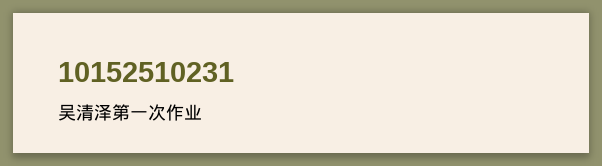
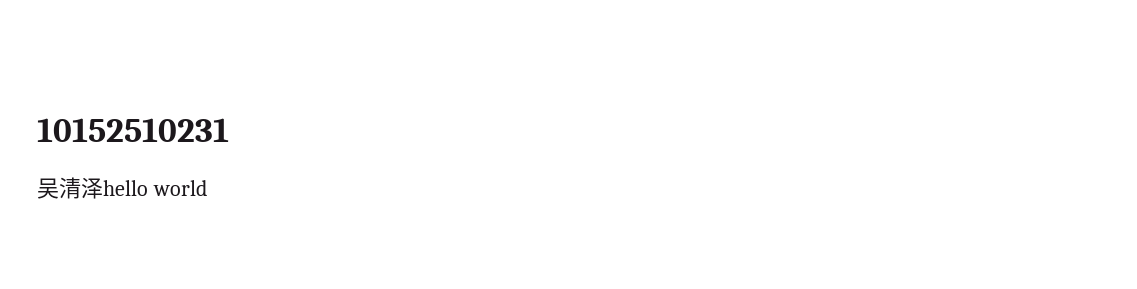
- 吴清泽第一次作业
+ 吴清泽hello world

